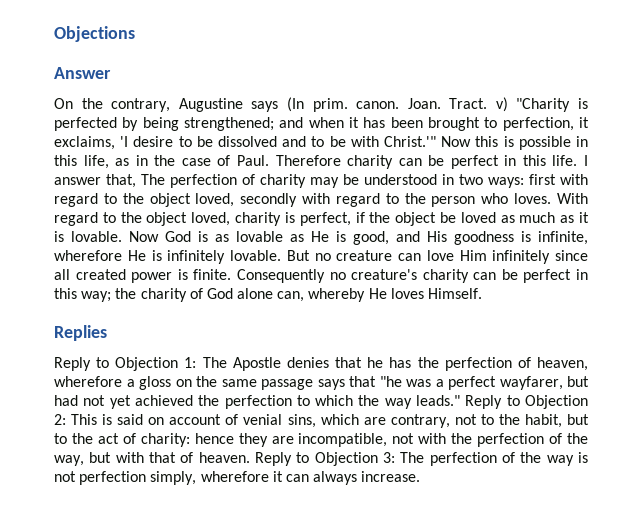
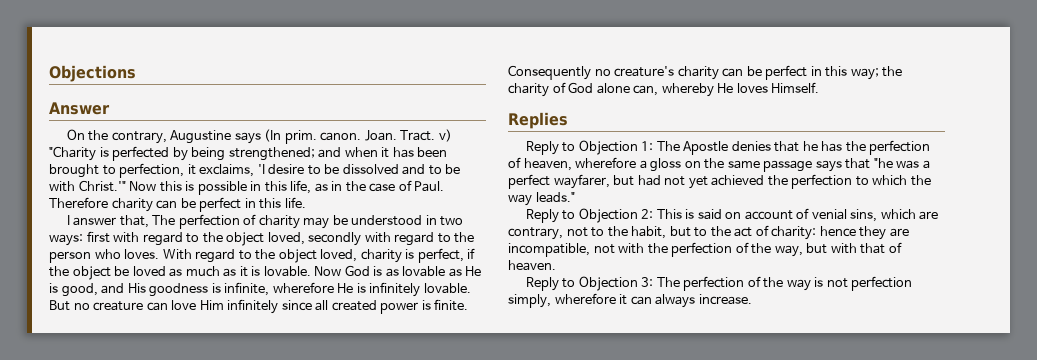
- Therefore charity can be perfect in this life. I answer that, The perfection of charity may be understood in two ways: first with regard to the object loved, secondly with regard to the person who loves.
+ Therefore charity can be perfect in this life.
+ I answer that, The perfection of charity may be understood in two ways: first with regard to the object loved, secondly with regard to the person who loves.
- The Apostle denies that he has the perfection of heaven, wherefore a gloss on the same passage says that "he was a perfect wayfarer, but had not yet achieved the perfection to which the way leads." Reply to Objection 2:
+ The Apostle denies that he has the perfection of heaven, wherefore a gloss on the same passage says that "he was a perfect wayfarer, but had not yet achieved the perfection to which the way leads."
+ Reply to Objection 2:
- hence they are incompatible, not with the perfection of the way, but with that of heaven. Reply to Objection 3:
+ hence they are incompatible, not with the perfection of the way, but with that of heaven.
+ Reply to Objection 3:

